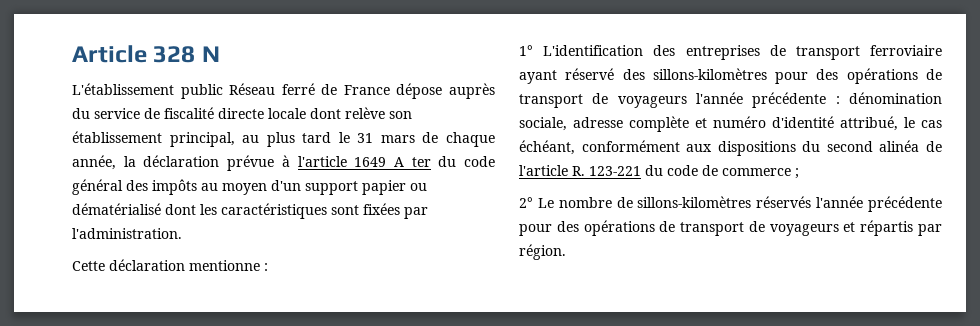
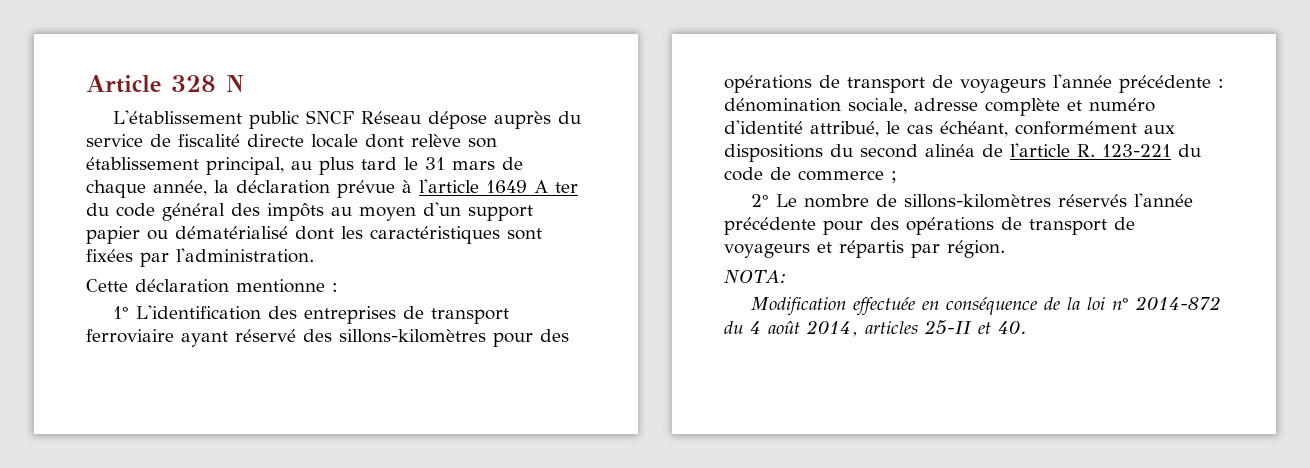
- L'établissement public Réseau ferré de France dépose auprès du service de fiscalité directe locale dont relève son établissement principal, au plus tard le 31 mars de chaque année, la déclaration prévue à l'article 1649 A ter du code général des impôts au moyen d'un support papier ou dématérialisé dont les caractéristiques sont fixées par l'administration.
+ L'établissement public SNCF Réseau dépose auprès du service de fiscalité directe locale dont relève son établissement principal, au plus tard le 31 mars de chaque année, la déclaration prévue à l'article 1649 A ter du code général des impôts au moyen d'un support papier ou dématérialisé dont les caractéristiques sont fixées par l'administration.
+ NOTA:
+ Modification effectuée en conséquence de la loi n° 2014-872 du 4 août 2014, articles 25-II et 40.

